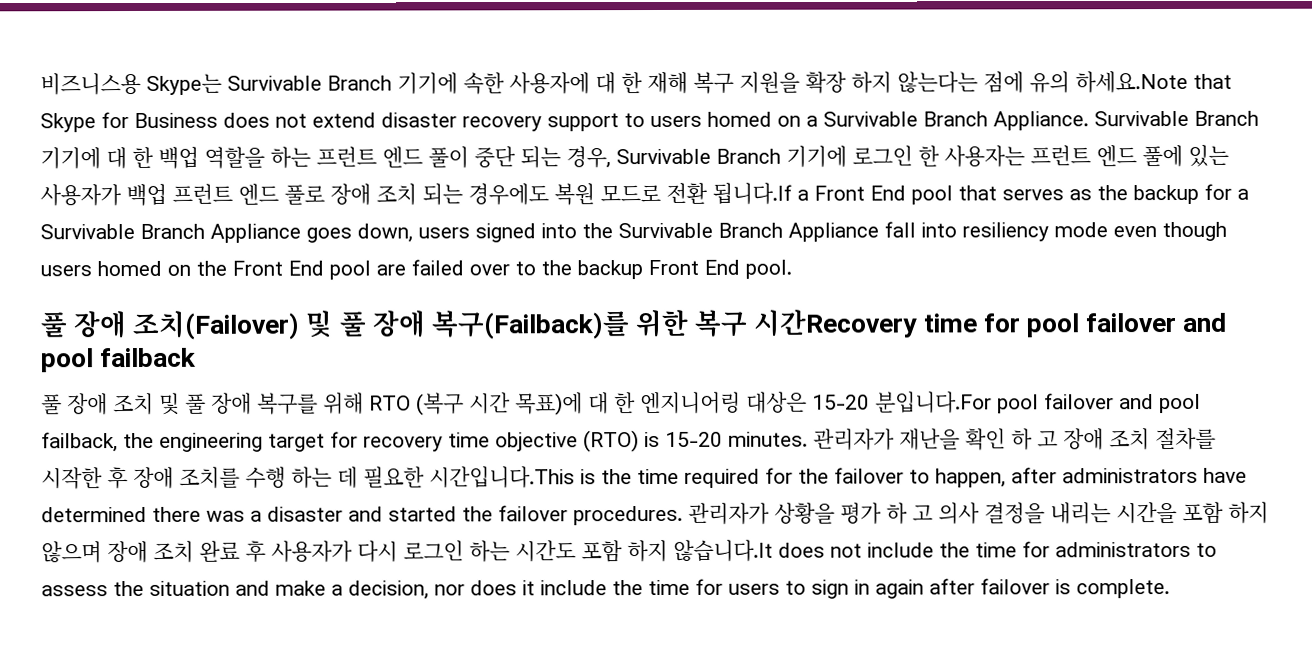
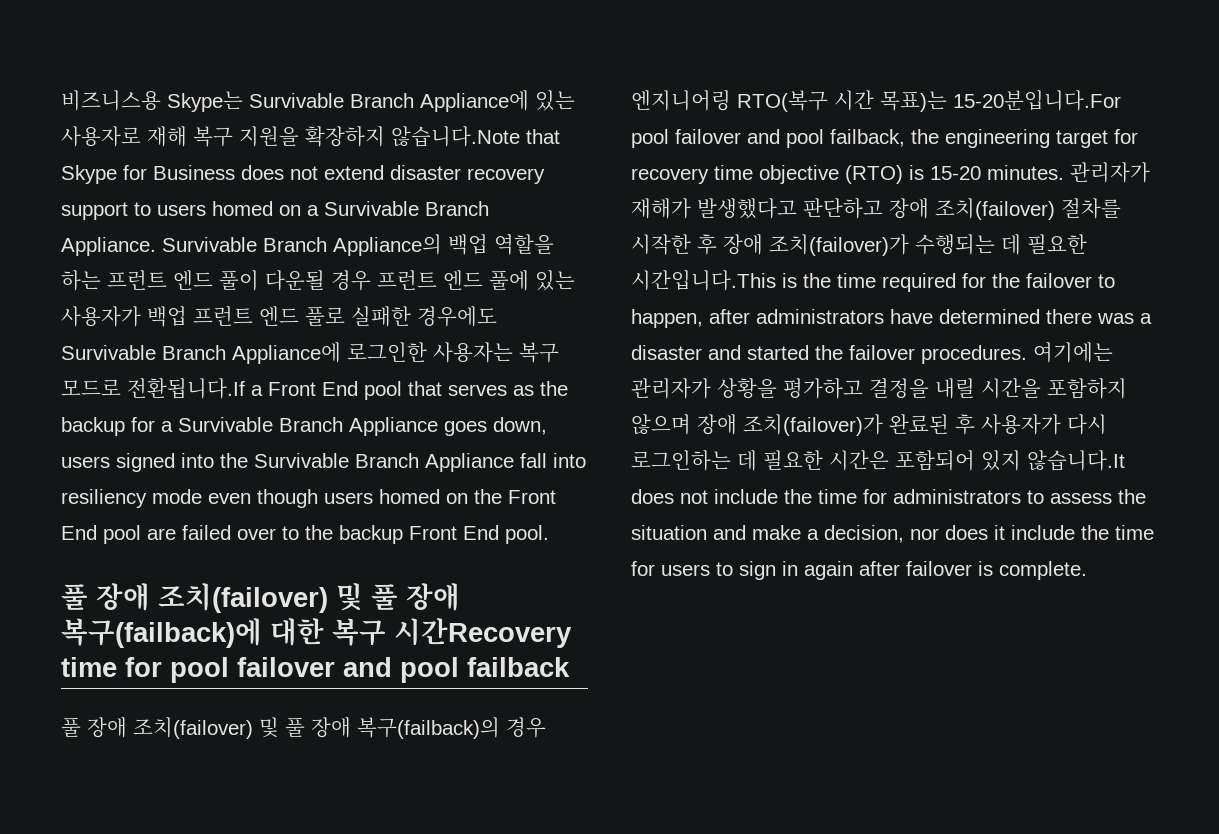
- 비즈니스용 Skype는 Survivable Branch 기기에 속한 사용자에 대 한 재해 복구 지원을 확장 하지 않는다는 점에 유의 하세요.Note that Skype for Business does not extend disaster recovery support to users homed on a Survivable Branch Appliance.
+ 비즈니스용 Skype는 Survivable Branch Appliance에 있는 사용자로 재해 복구 지원을 확장하지 않습니다.Note that Skype for Business does not extend disaster recovery support to users homed on a Survivable Branch Appliance.
- Survivable Branch 기기에 대 한 백업 역할을 하는 프런트 엔드 풀이 중단 되는 경우, Survivable Branch 기기에 로그인 한 사용자는 프런트 엔드 풀에 있는 사용자가 백업 프런트 엔드 풀로 장애 조치 되는 경우에도 복원 모드로 전환 됩니다.If a Front End pool that serves as the backup for a Survivable Branch Appliance goes down, users signed into the Survivable Branch Appliance fall into resiliency mode even though users homed on the Front End pool are failed over to the backup Front End pool.
+ Survivable Branch Appliance의 백업 역할을 하는 프런트 엔드 풀이 다운될 경우 프런트 엔드 풀에 있는 사용자가 백업 프런트 엔드 풀로 실패한 경우에도 Survivable Branch Appliance에 로그인한 사용자는 복구 모드로 전환됩니다.If a Front End pool that serves as the backup for a Survivable Branch Appliance goes down, users signed into the Survivable Branch Appliance fall into resiliency mode even though users homed on the Front End pool are failed over to the backup Front End pool.
- 풀 장애 조치(Failover) 및 풀 장애 복구(Failback)를 위한 복구 시간Recovery time for pool failover and pool failback
+ 풀 장애 조치(failover) 및 풀 장애 복구(failback)에 대한 복구 시간Recovery time for pool failover and pool failback
- 풀 장애 조치 및 풀 장애 복구를 위해 RTO (복구 시간 목표)에 대 한 엔지니어링 대상은 15-20 분입니다.For pool failover and pool failback, the engineering target for recovery time objective (RTO) is 15-20 minutes.
+ 풀 장애 조치(failover) 및 풀 장애 복구(failback)의 경우 엔지니어링 RTO(복구 시간 목표)는 15-20분입니다.For pool failover and pool failback, the engineering target for recovery time objective (RTO) is 15-20 minutes.
- 관리자가 재난을 확인 하 고 장애 조치 절차를 시작한 후 장애 조치를 수행 하는 데 필요한 시간입니다.This is the time required for the failover to happen, after administrators have determined there was a disaster and started the failover procedures.
+ 관리자가 재해가 발생했다고 판단하고 장애 조치(failover) 절차를 시작한 후 장애 조치(failover)가 수행되는 데 필요한 시간입니다.This is the time required for the failover to happen, after administrators have determined there was a disaster and started the failover procedures.
- 관리자가 상황을 평가 하 고 의사 결정을 내리는 시간을 포함 하지 않으며 장애 조치 완료 후 사용자가 다시 로그인 하는 시간도 포함 하지 않습니다.It does not include the time for administrators to assess the situation and make a decision, nor does it include the time for users to sign in again after failover is complete.
+ 여기에는 관리자가 상황을 평가하고 결정을 내릴 시간을 포함하지 않으며 장애 조치(failover)가 완료된 후 사용자가 다시 로그인하는 데 필요한 시간은 포함되어 있지 않습니다.It does not include the time for administrators to assess the situation and make a decision, nor does it include the time for users to sign in again after failover is complete.

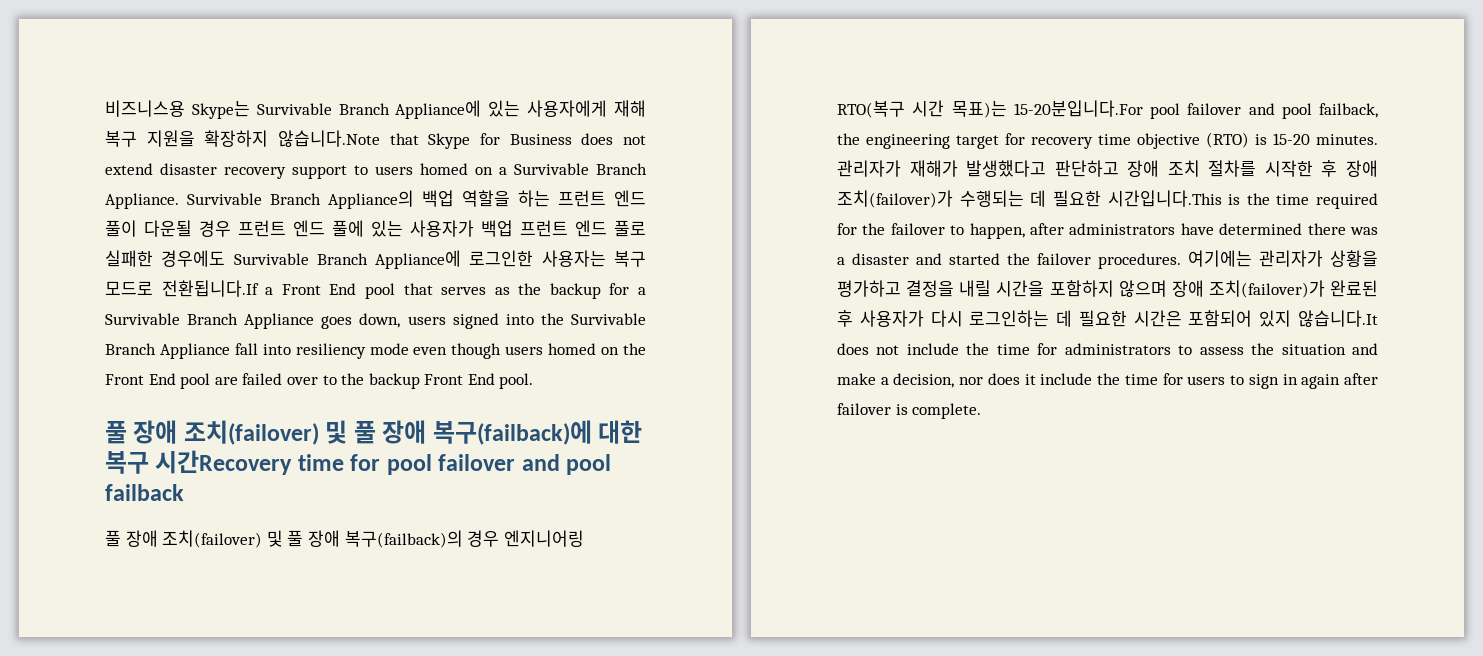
- 비즈니스용 Skype는 Survivable Branch Appliance에 있는 사용자로 재해 복구 지원을 확장하지 않습니다.Note that Skype for Business does not extend disaster recovery support to users homed on a Survivable Branch Appliance.
+ 비즈니스용 Skype는 Survivable Branch Appliance에 있는 사용자에게 재해 복구 지원을 확장하지 않습니다.Note that Skype for Business does not extend disaster recovery support to users homed on a Survivable Branch Appliance.
- 관리자가 재해가 발생했다고 판단하고 장애 조치(failover) 절차를 시작한 후 장애 조치(failover)가 수행되는 데 필요한 시간입니다.This is the time required for the failover to happen, after administrators have determined there was a disaster and started the failover procedures.
+ 관리자가 재해가 발생했다고 판단하고 장애 조치 절차를 시작한 후 장애 조치(failover)가 수행되는 데 필요한 시간입니다.This is the time required for the failover to happen, after administrators have determined there was a disaster and started the failover procedures.

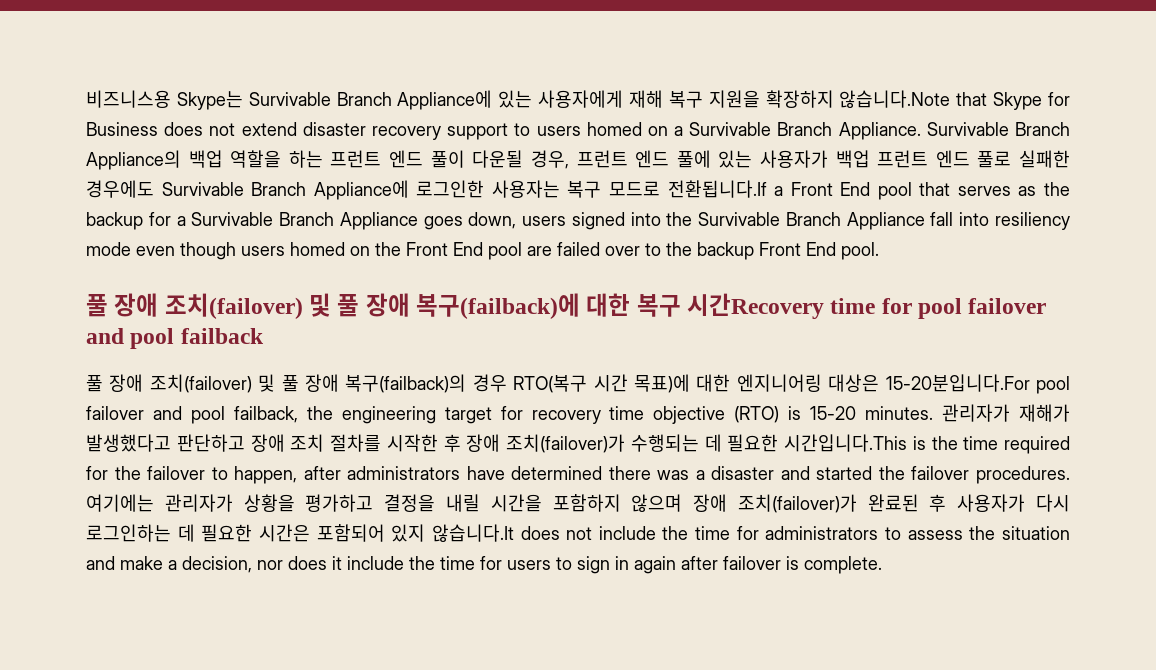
- Survivable Branch Appliance의 백업 역할을 하는 프런트 엔드 풀이 다운될 경우 프런트 엔드 풀에 있는 사용자가 백업 프런트 엔드 풀로 실패한 경우에도 Survivable Branch Appliance에 로그인한 사용자는 복구 모드로 전환됩니다.If a Front End pool that serves as the backup for a Survivable Branch Appliance goes down, users signed into the Survivable Branch Appliance fall into resiliency mode even though users homed on the Front End pool are failed over to the backup Front End pool.
+ Survivable Branch Appliance의 백업 역할을 하는 프런트 엔드 풀이 다운될 경우, 프런트 엔드 풀에 있는 사용자가 백업 프런트 엔드 풀로 실패한 경우에도 Survivable Branch Appliance에 로그인한 사용자는 복구 모드로 전환됩니다.If a Front End pool that serves as the backup for a Survivable Branch Appliance goes down, users signed into the Survivable Branch Appliance fall into resiliency mode even though users homed on the Front End pool are failed over to the backup Front End pool.
- 풀 장애 조치(failover) 및 풀 장애 복구(failback)의 경우 엔지니어링 RTO(복구 시간 목표)는 15-20분입니다.For pool failover and pool failback, the engineering target for recovery time objective (RTO) is 15-20 minutes.
+ 풀 장애 조치(failover) 및 풀 장애 복구(failback)의 경우 RTO(복구 시간 목표)에 대한 엔지니어링 대상은 15-20분입니다.For pool failover and pool failback, the engineering target for recovery time objective (RTO) is 15-20 minutes.

